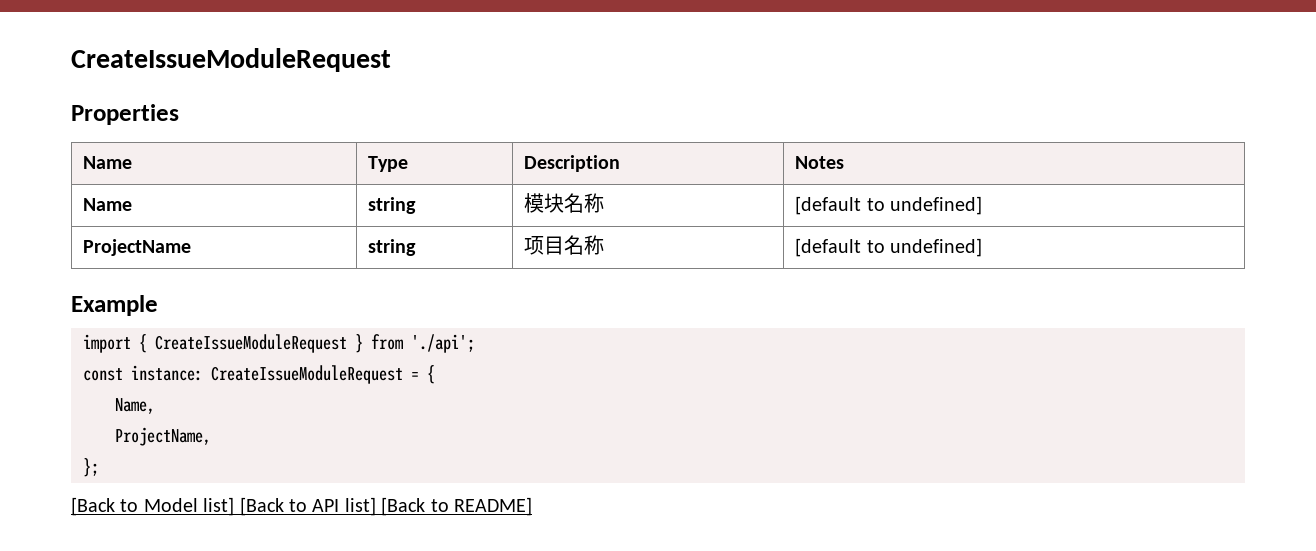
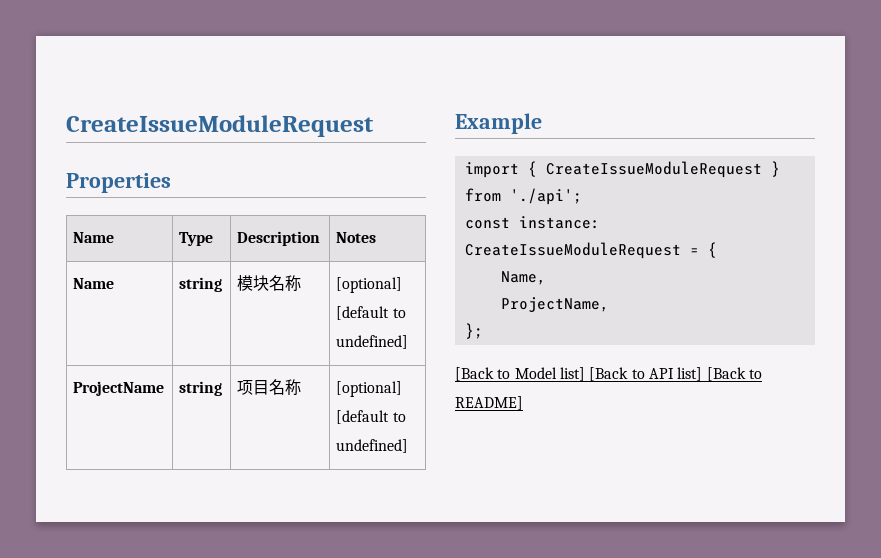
- Name | string | 模块名称 | [default to undefined]
+ Name | string | 模块名称 | [optional] [default to undefined]
- ProjectName | string | 项目名称 | [default to undefined]
+ ProjectName | string | 项目名称 | [optional] [default to undefined]

